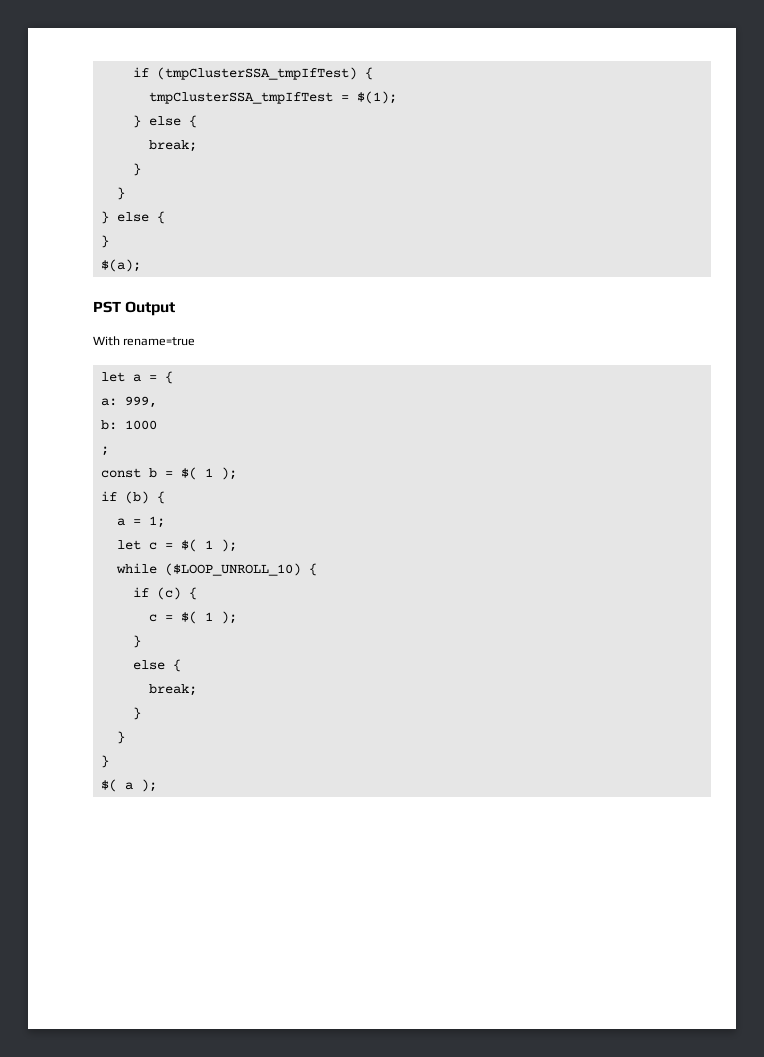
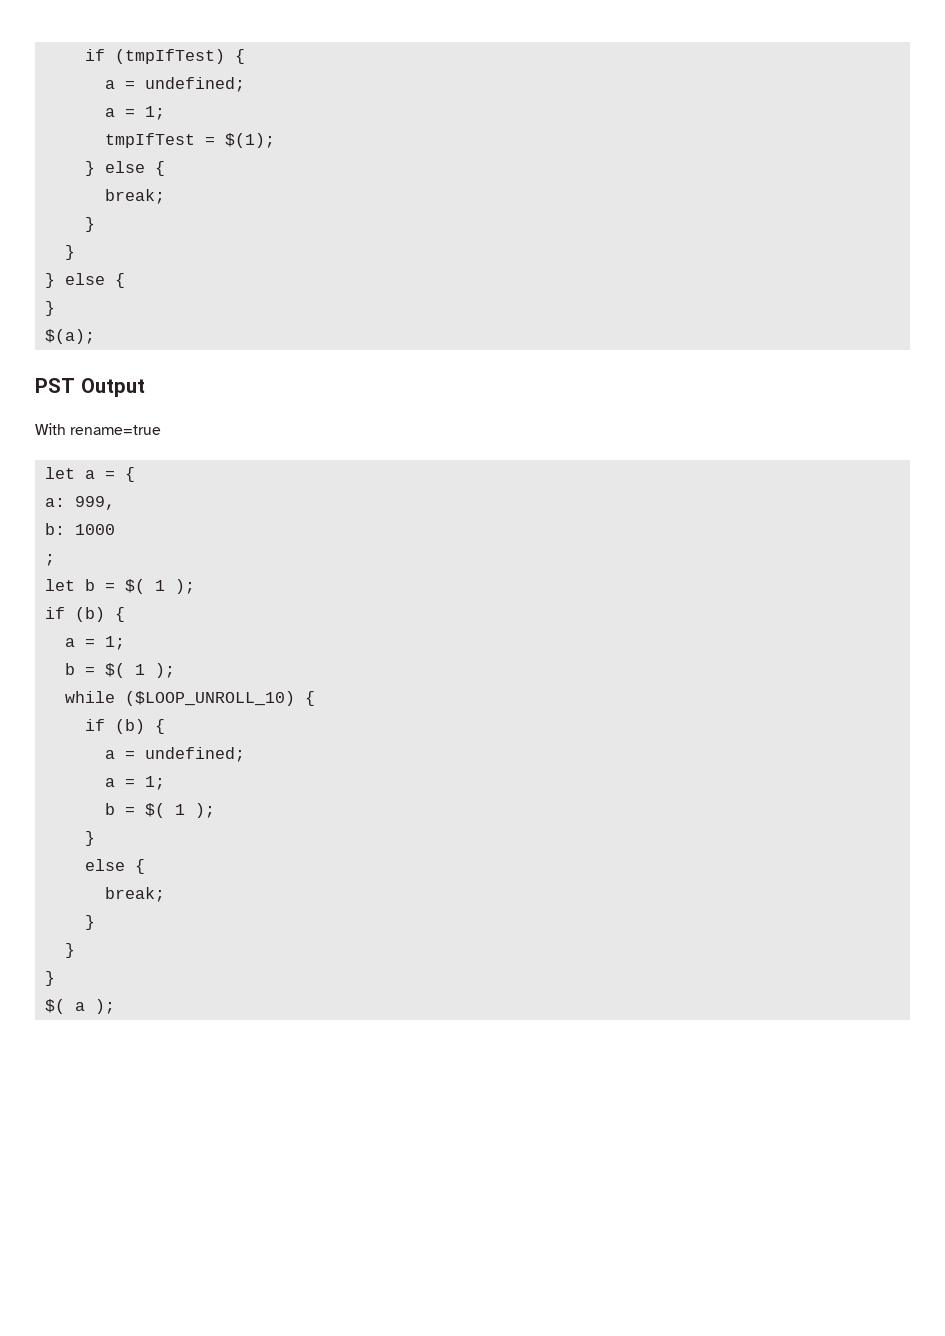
- if (tmpClusterSSA_tmpIfTest) {
- tmpClusterSSA_tmpIfTest = $(1);
+ if (tmpIfTest) {
+ a = undefined;
+ a = 1;
+ tmpIfTest = $(1);
- const b = $( 1 );
+ let b = $( 1 );
  if (b) {
  a = 1;
- let c = $( 1 );
+ b = $( 1 );
  while ($LOOP_UNROLL_10) {
- if (c) {
- c = $( 1 );
+ if (b) {
+ a = undefined;
+ a = 1;
+ b = $( 1 );

